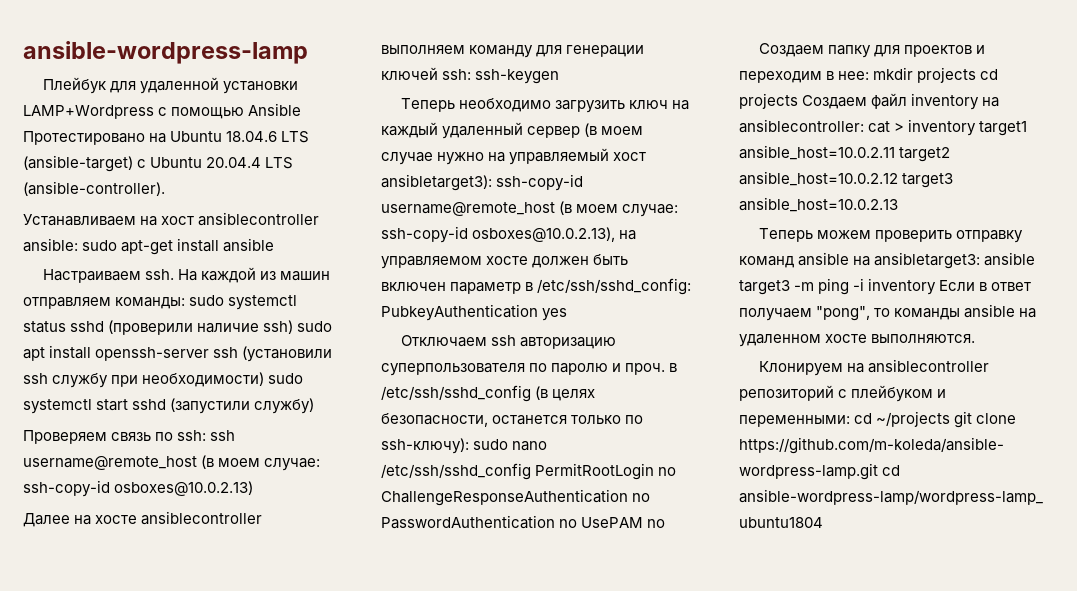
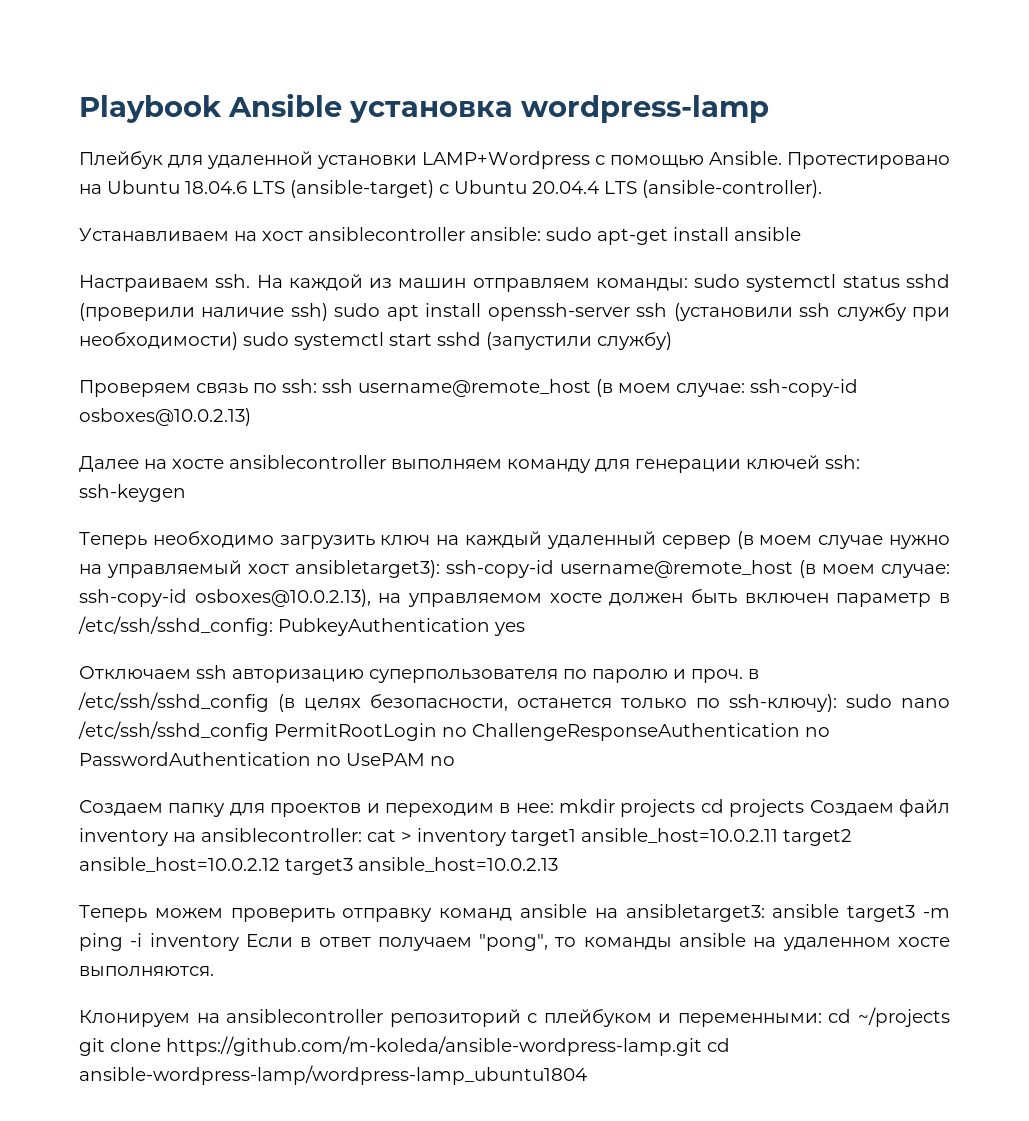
- ansible-wordpress-lamp
+ Playbook Ansible установка wordpress-lamp
- Плейбук для удаленной установки LAMP+Wordpress с помощью Ansible Протестировано на Ubuntu 18.04.6 LTS (ansible-target) с Ubuntu 20.04.4 LTS (ansible-controller).
+ Плейбук для удаленной установки LAMP+Wordpress с помощью Ansible. Протестировано на Ubuntu 18.04.6 LTS (ansible-target) с Ubuntu 20.04.4 LTS (ansible-controller).

